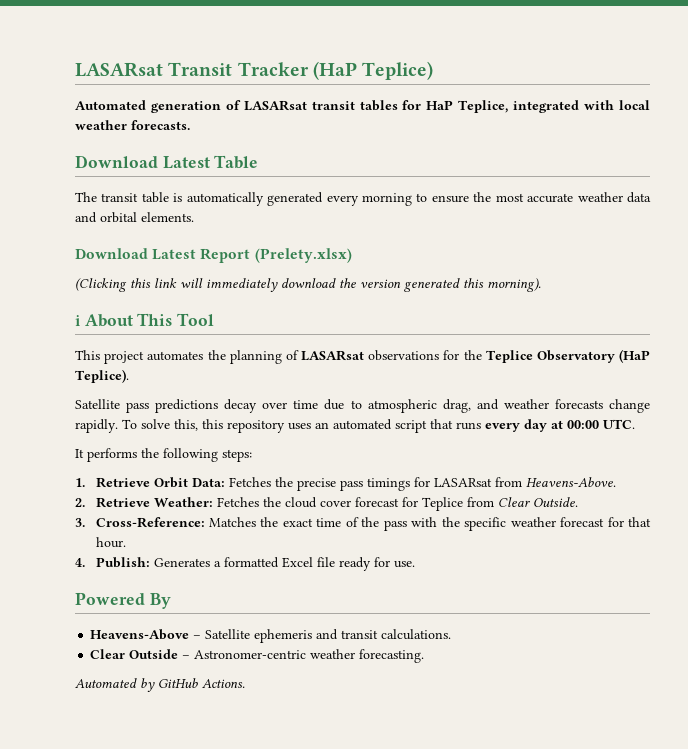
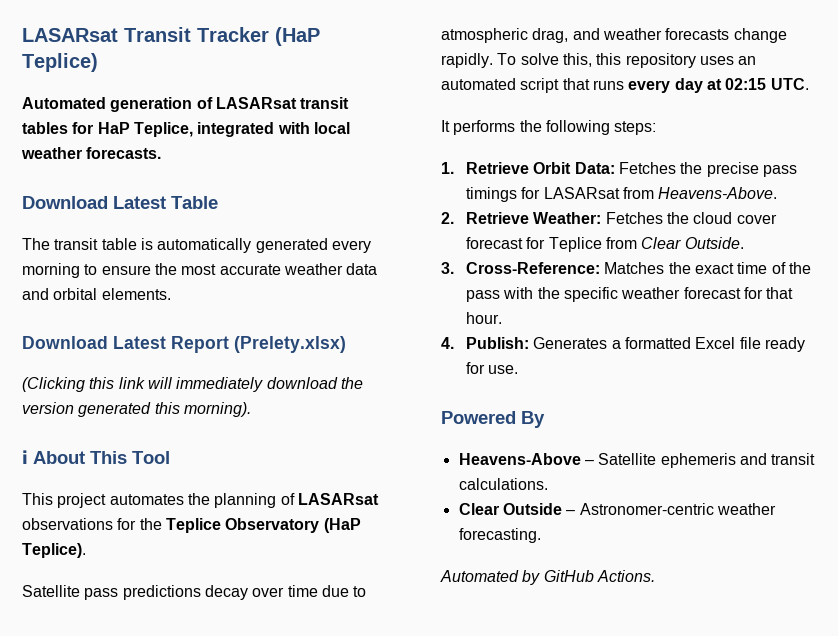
- To solve this, this repository uses an automated script that runs every day at 00:00 UTC.
+ To solve this, this repository uses an automated script that runs every day at 02:15 UTC.

